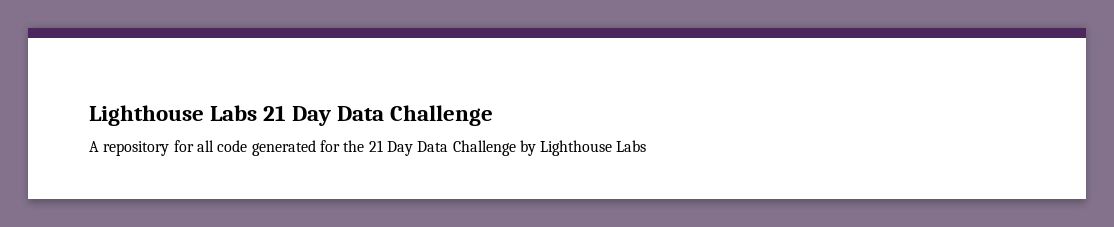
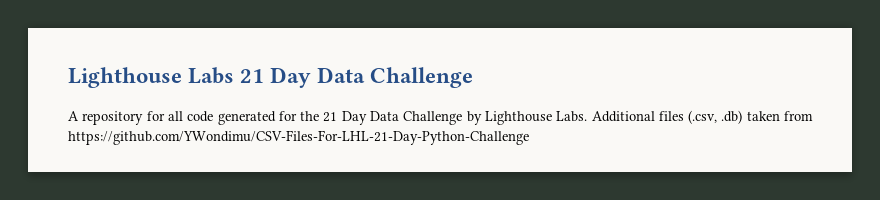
- A repository for all code generated for the 21 Day Data Challenge by Lighthouse Labs
+ A repository for all code generated for the 21 Day Data Challenge by Lighthouse Labs. Additional files (.csv, .db) taken from https://github.com/YWondimu/CSV-Files-For-LHL-21-Day-Python-Challenge

